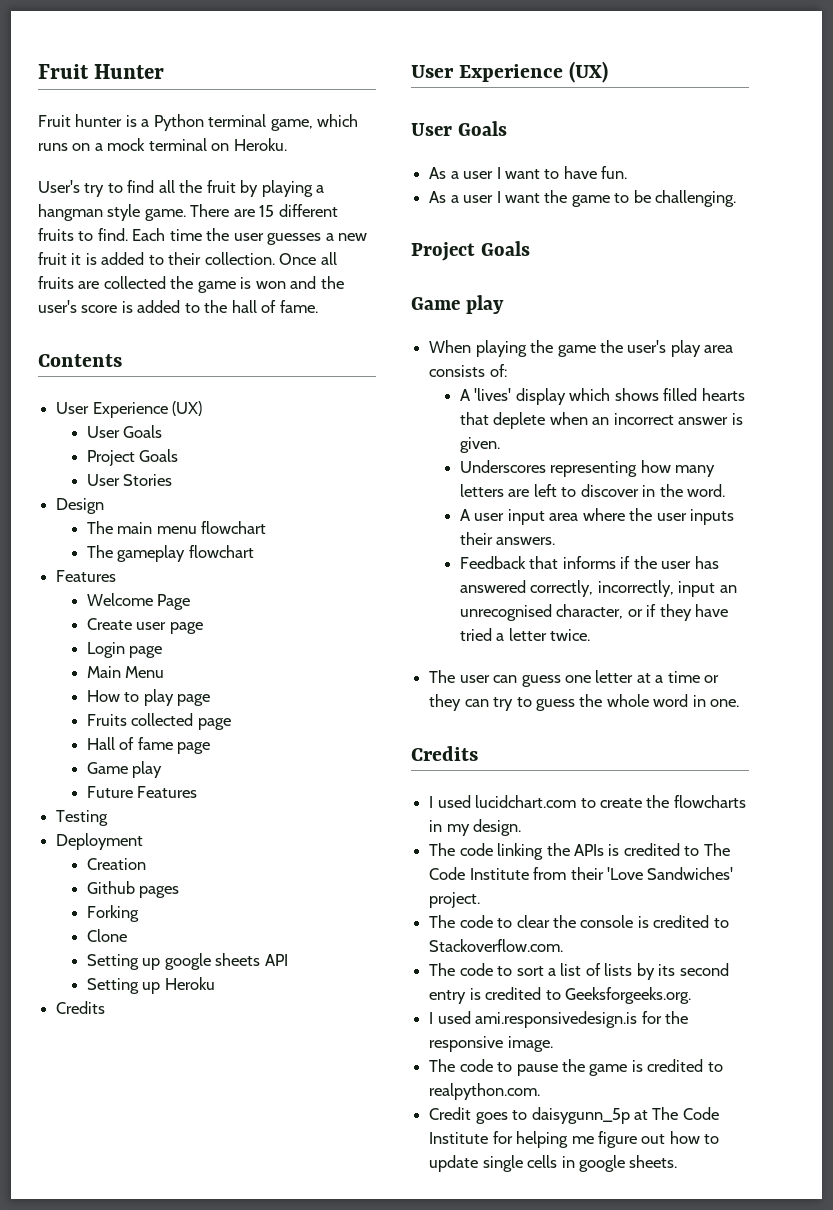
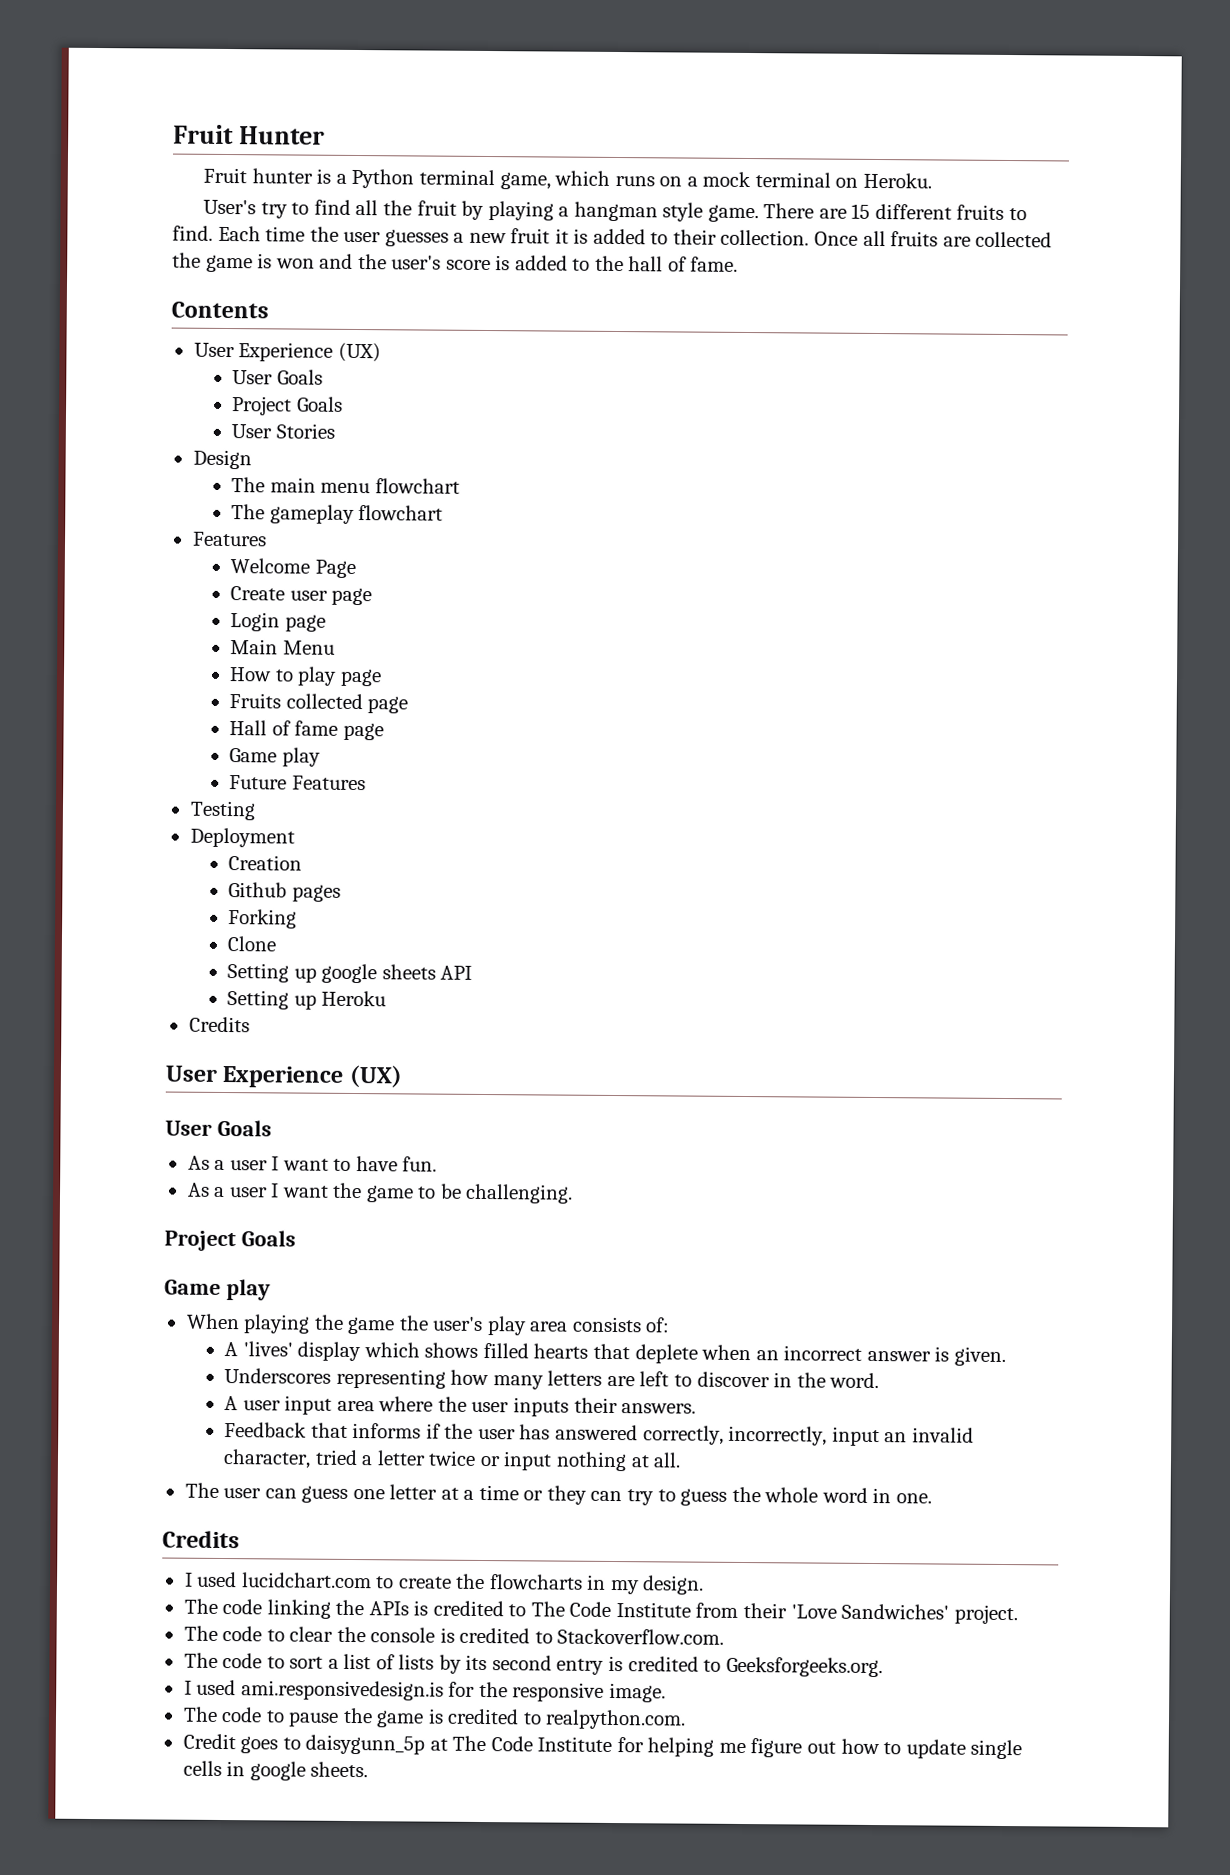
- Feedback that informs if the user has answered correctly, incorrectly, input an unrecognised character, or if they have tried a letter twice.
+ Feedback that informs if the user has answered correctly, incorrectly, input an invalid character, tried a letter twice or input nothing at all.

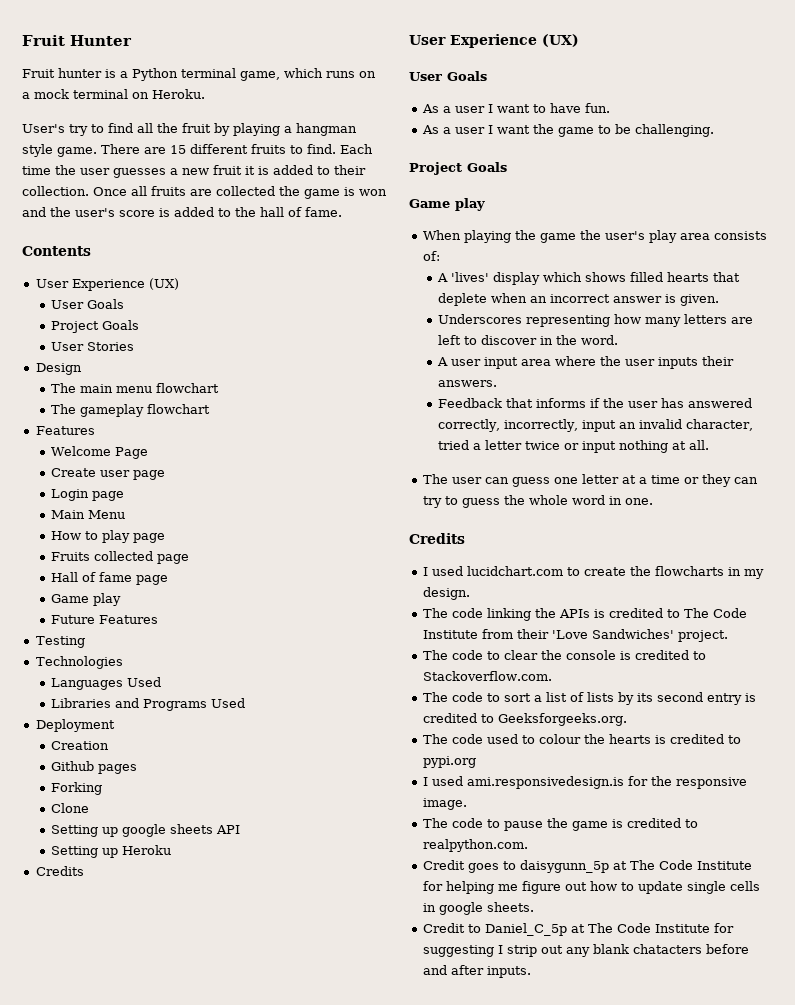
+ Technologies
+ Languages Used
+ Libraries and Programs Used
+ The code used to colour the hearts is credited to pypi.org
+ Credit to Daniel_C_5p at The Code Institute for suggesting I strip out any blank chatacters before and after inputs.

